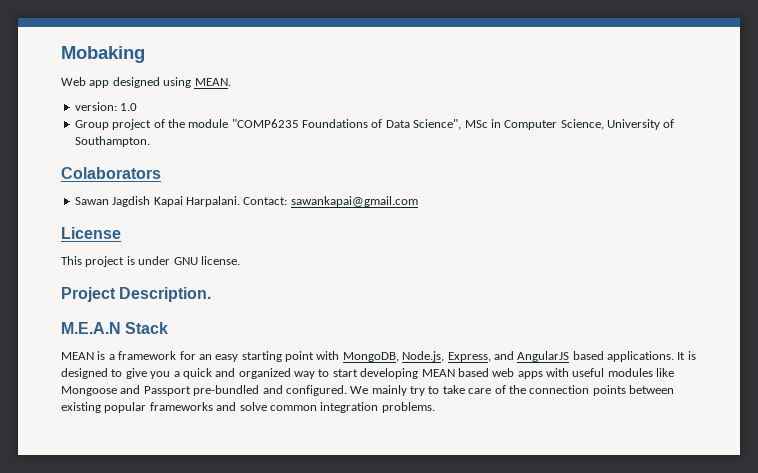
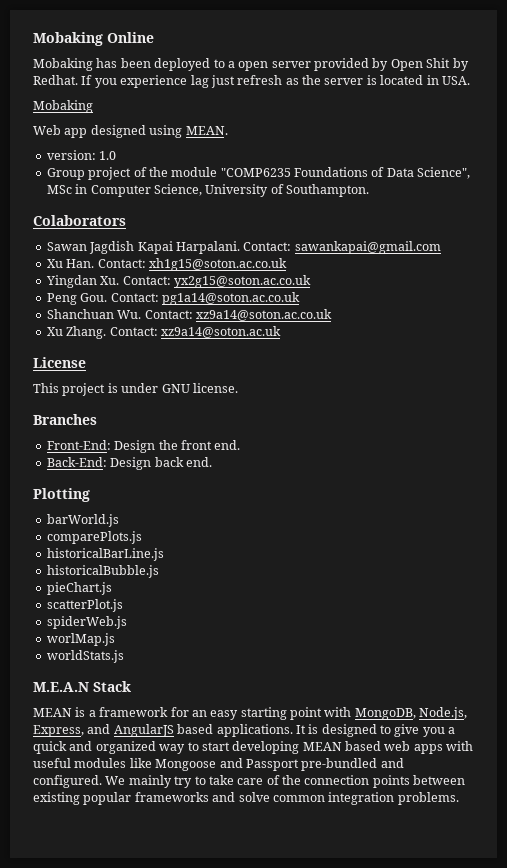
+ Mobaking Online
+ Mobaking has been deployed to a open server provided by Open Shit by Redhat. If you experience lag just refresh as the server is located in USA.
+ Xu Han. Contact: xh1g15@soton.ac.co.uk
+ Yingdan Xu. Contact: yx2g15@soton.ac.co.uk
+ Peng Gou. Contact: pg1a14@soton.ac.co.uk
+ Shanchuan Wu. Contact: xz9a14@soton.ac.co.uk
+ Xu Zhang. Contact: xz9a14@soton.ac.uk
- Project Description.
+ Branches
+ Front-End: Design the front end.
+ Back-End: Design back end.
+ Plotting
+ barWorld.js
+ comparePlots.js
+ historicalBarLine.js
+ historicalBubble.js
+ pieChart.js
+ scatterPlot.js
+ spiderWeb.js
+ worlMap.js
+ worldStats.js

